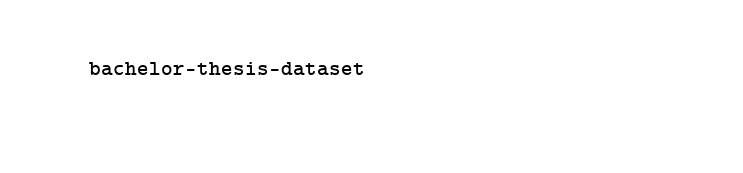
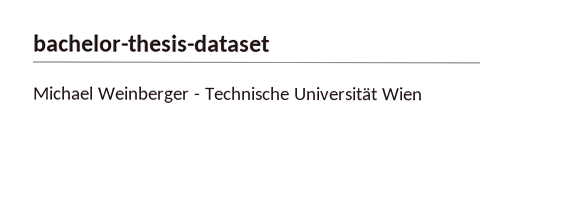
+ Michael Weinberger - Technische Universität Wien

